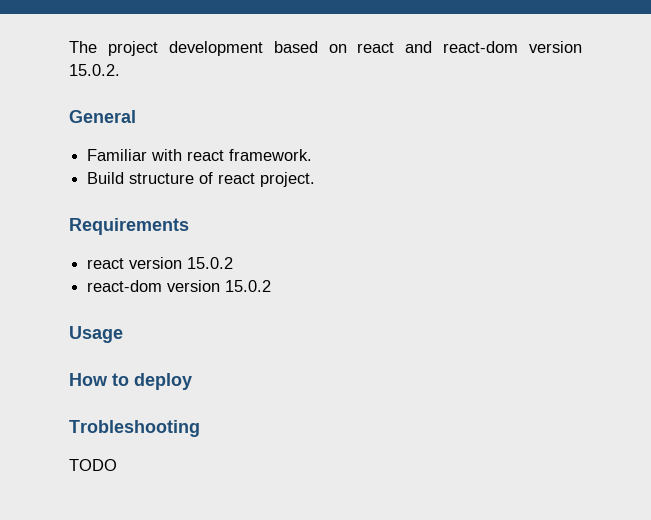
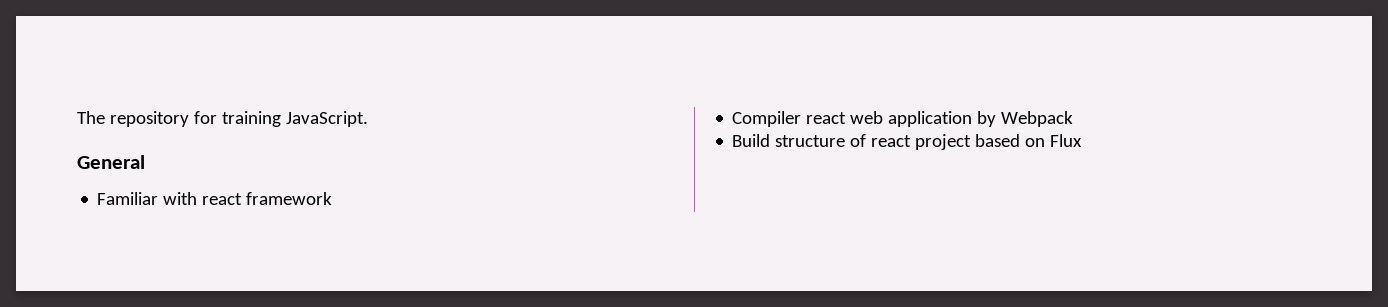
- The project development based on react and react-dom version 15.0.2.
+ The repository for training JavaScript.
  General
- Familiar with react framework.
- Build structure of react project.
- Requirements
- react version 15.0.2
- react-dom version 15.0.2
- Usage
- How to deploy
- Trobleshooting
- TODO
+ Familiar with react framework
+ Compiler react web application by Webpack
+ Build structure of react project based on Flux

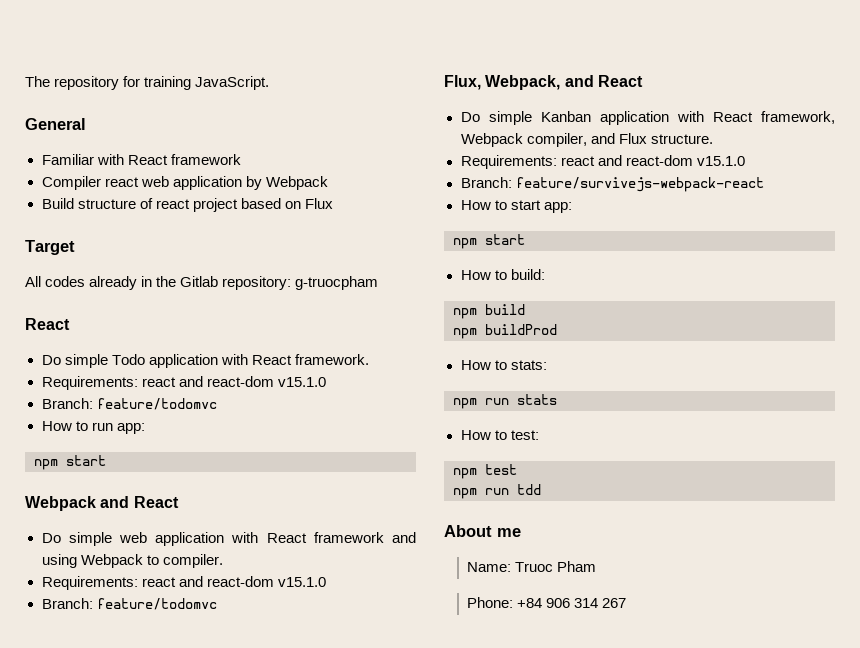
- Familiar with react framework
+ Familiar with React framework
+ Target
+ All codes already in the Gitlab repository: g-truocpham
+ React
+ Do simple Todo application with React framework.
+ Requirements: react and react-dom v15.1.0
+ Branch: feature/todomvc
+ How to run app:
+ npm start
+ Webpack and React
+ Do simple web application with React framework and using Webpack to compiler.
+ Requirements: react and react-dom v15.1.0
+ Branch: feature/todomvc
+ Flux, Webpack, and React
+ Do simple Kanban application with React framework, Webpack compiler, and Flux structure.
+ Requirements: react and react-dom v15.1.0
+ Branch: feature/survivejs-webpack-react
+ How to start app:
+ npm start
+ How to build:
+ npm build
+ npm buildProd
+ How to stats:
+ npm run stats
+ How to test:
+ npm test
+ npm run tdd
+ About me
+ Name: Truoc Pham
+ Phone: +84 906 314 267

